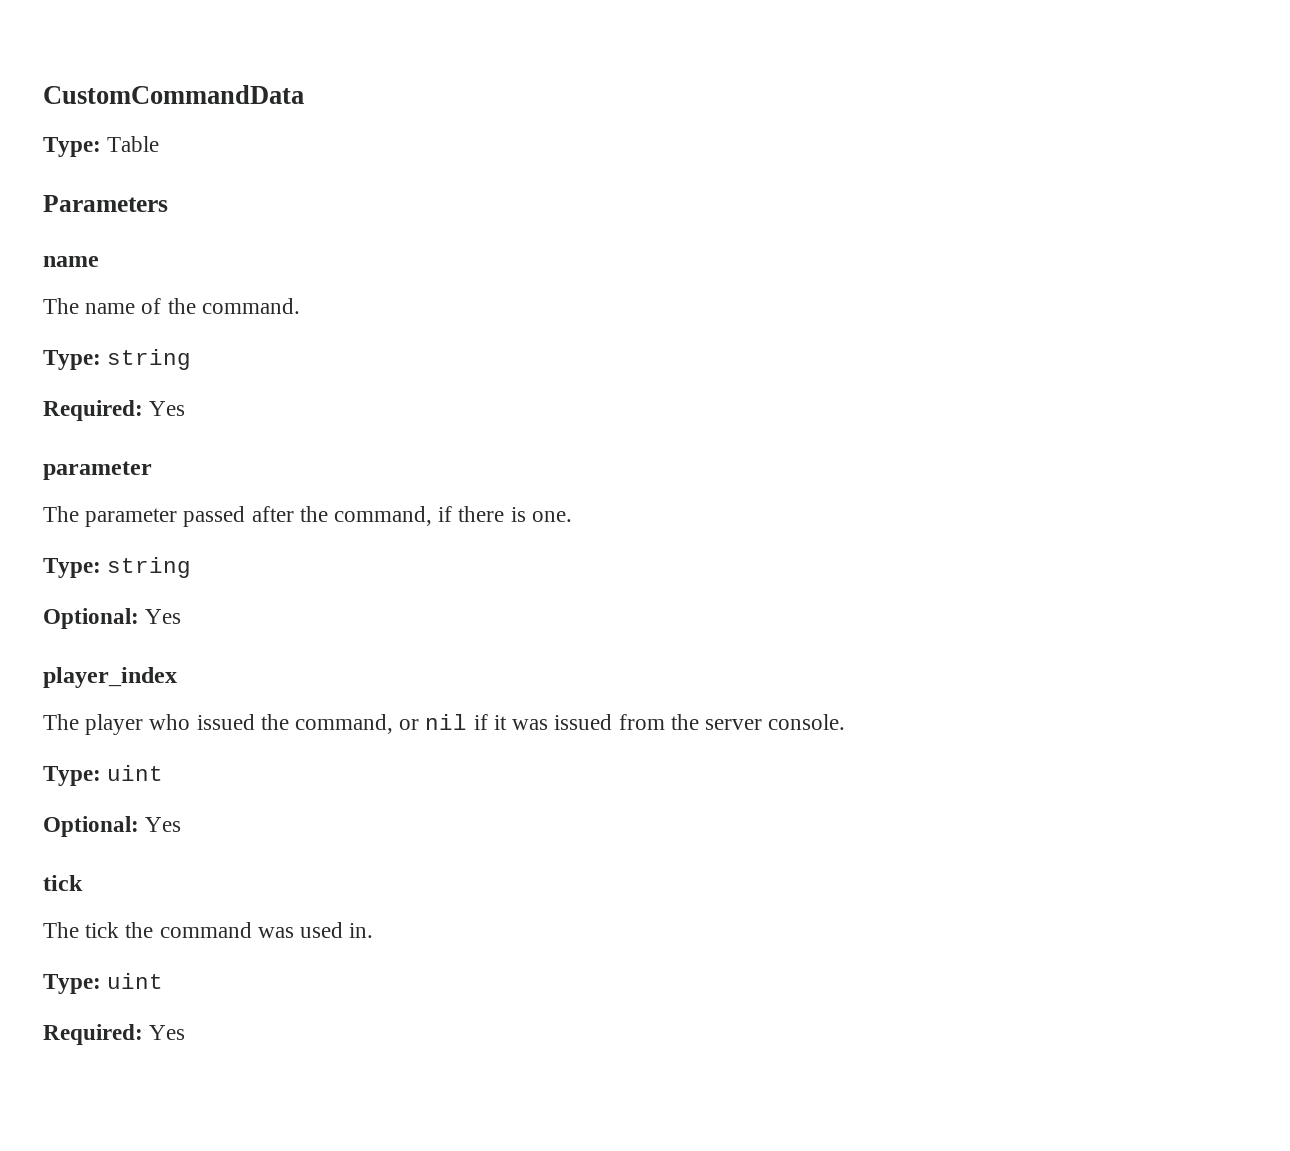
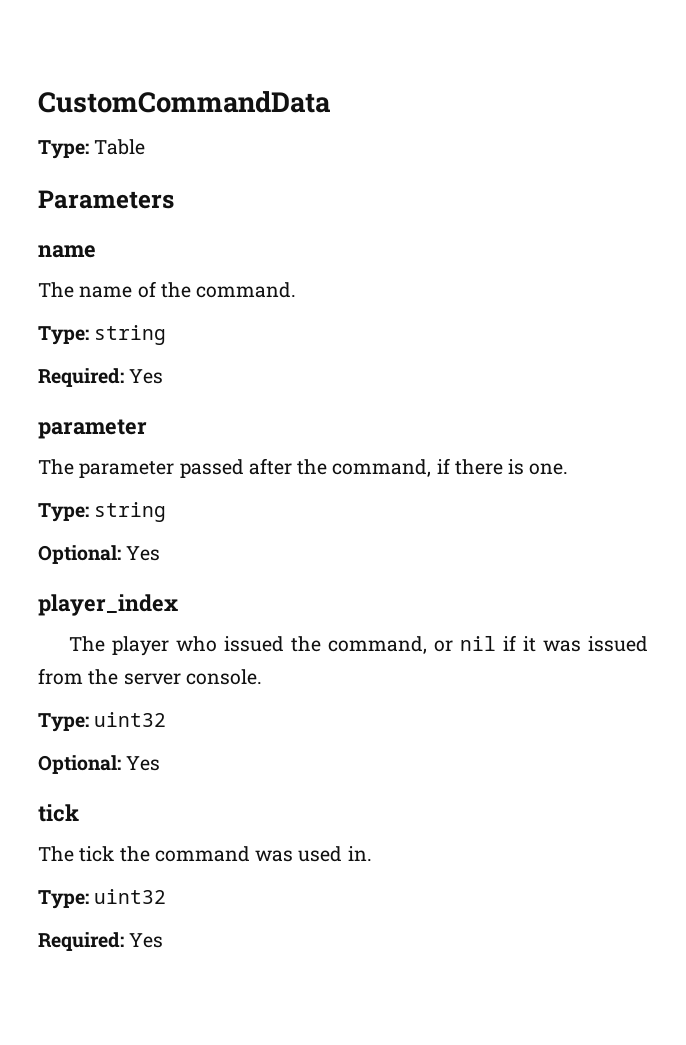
  The player who issued the command, or nil if it was issued from the server console.
- Type: uint
+ Type: uint32
  The tick the command was used in.
- Type: uint
+ Type: uint32

